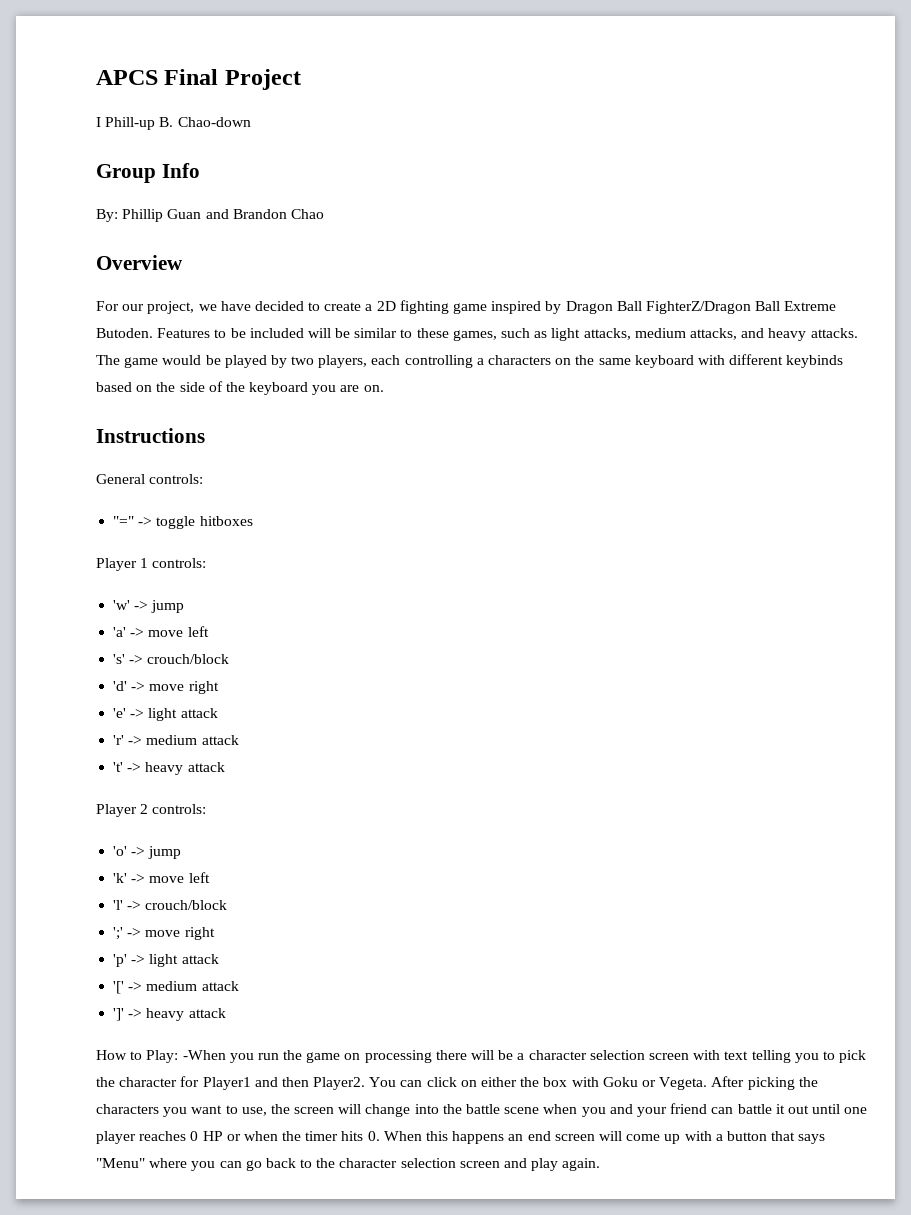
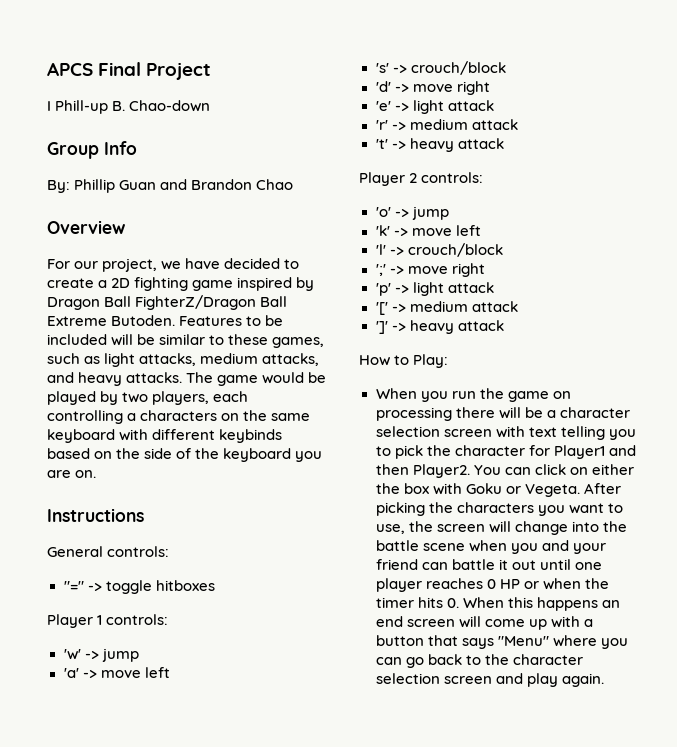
- How to Play: -When you run the game on processing there will be a character selection screen with text telling you to pick the character for Player1 and then Player2.
+ How to Play:
+ When you run the game on processing there will be a character selection screen with text telling you to pick the character for Player1 and then Player2.

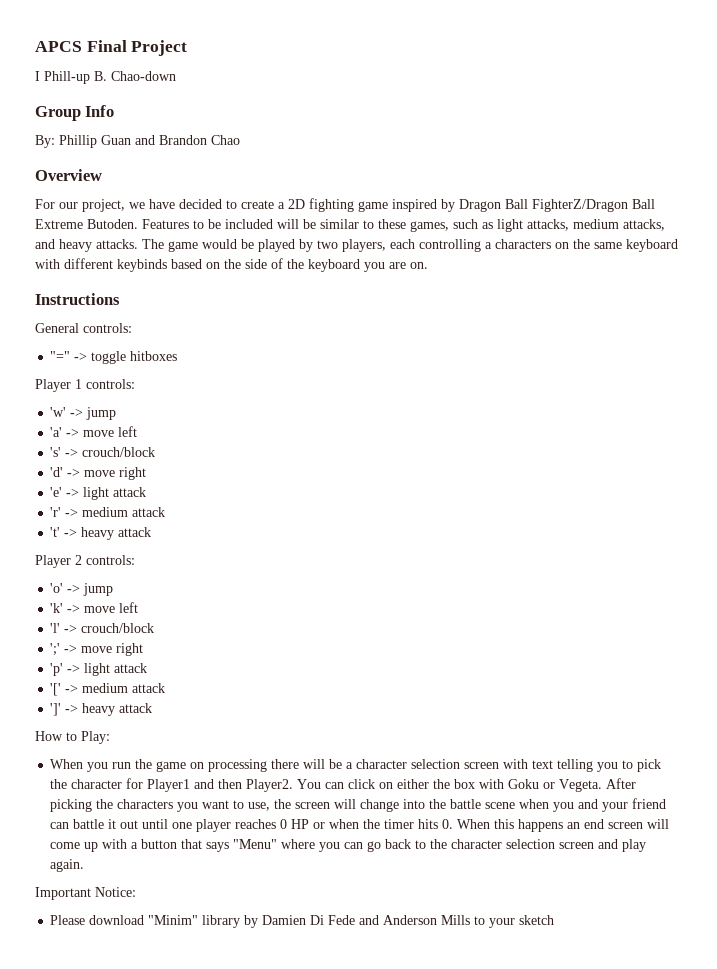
+ Important Notice:
+ Please download "Minim" library by Damien Di Fede and Anderson Mills to your sketch

